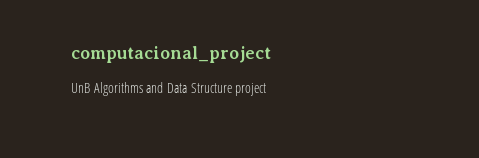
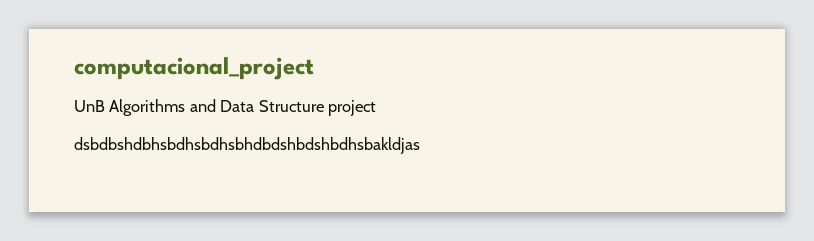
+ dsbdbshdbhsbdhsbdhsbhdbdshbdshbdhsbakldjas

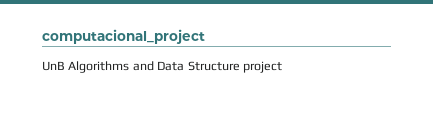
- dsbdbshdbhsbdhsbdhsbhdbdshbdshbdhsbakldjas

